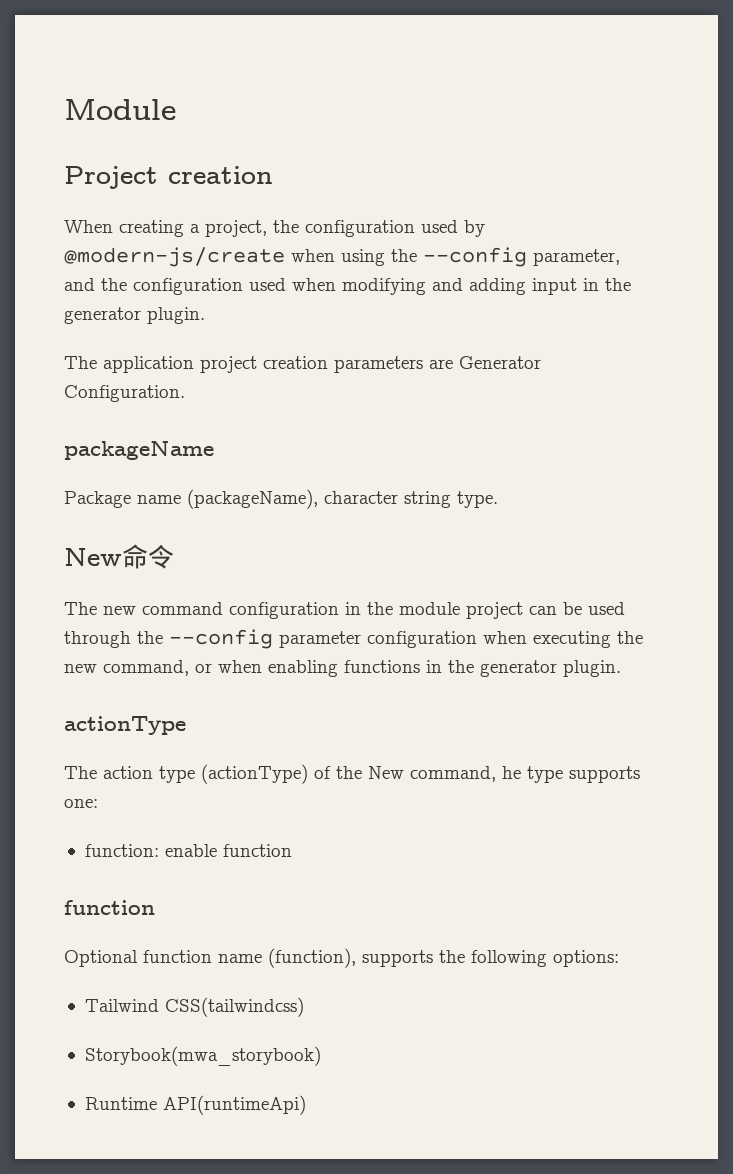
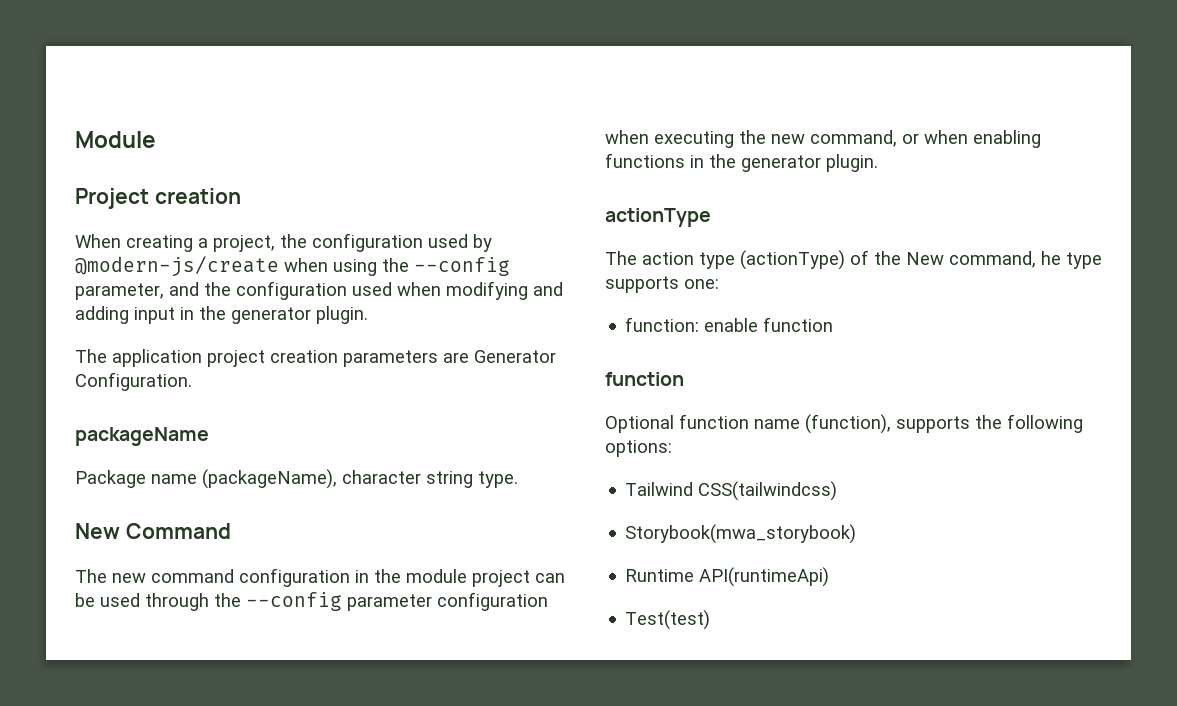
- New命令
+ New Command
+ Test(test)

